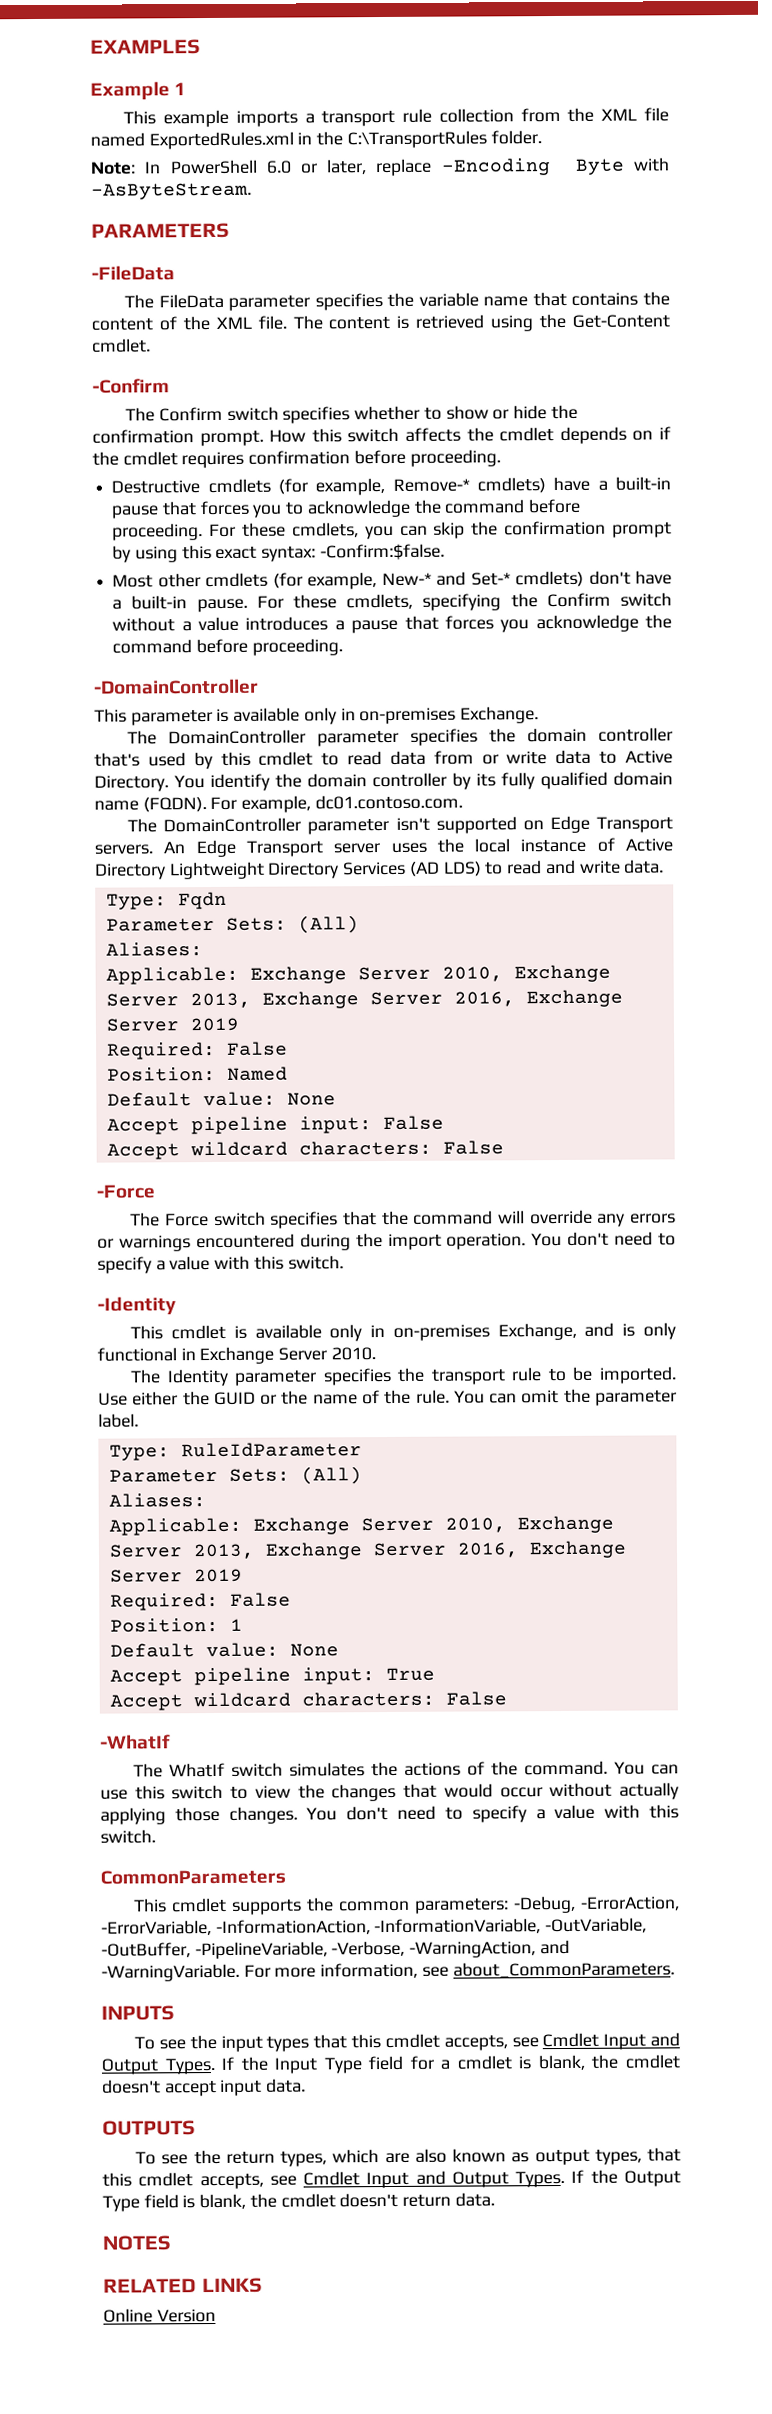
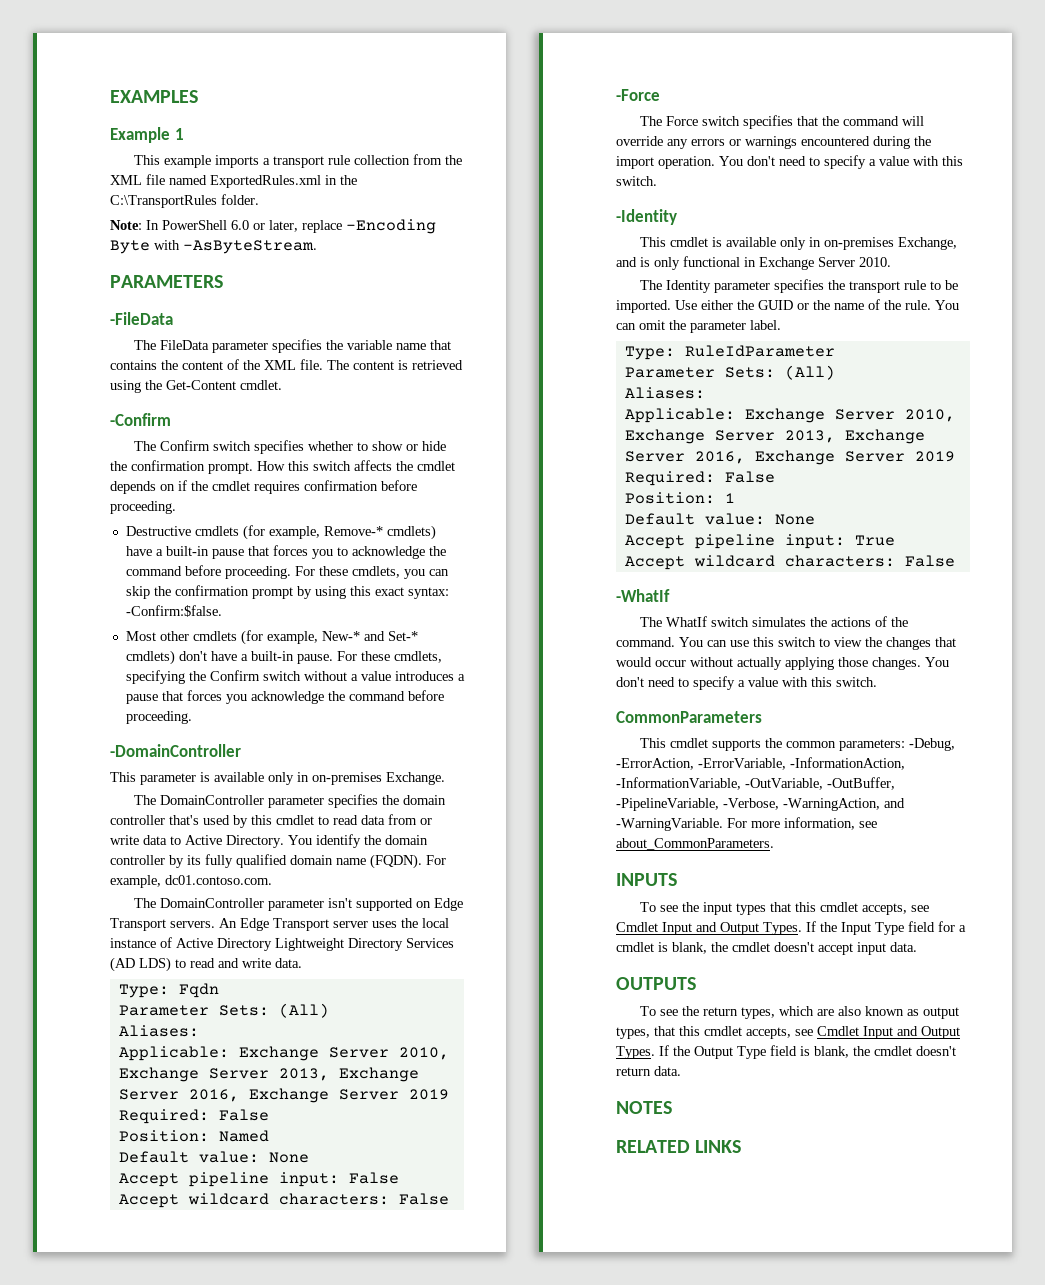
- Online Version

